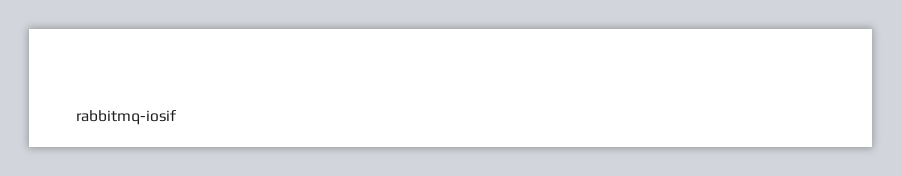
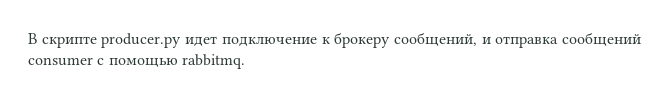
- rabbitmq-iosif
+ В скрипте producer.py идет подключение к брокеру сообщений, и отправка сообщений consumer с помощью rabbitmq.

